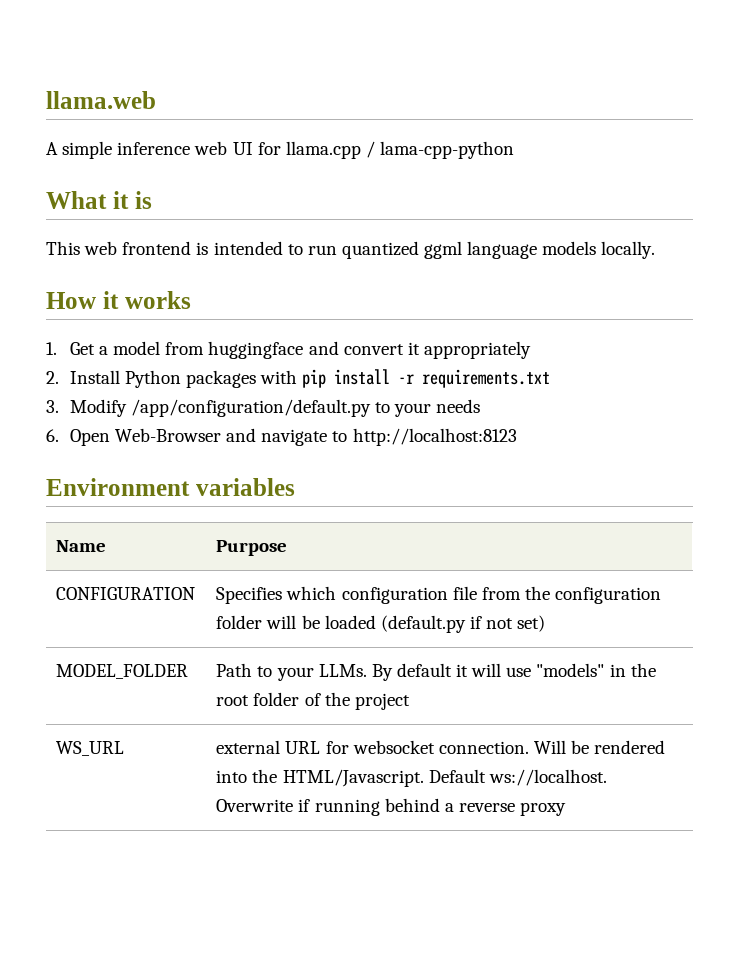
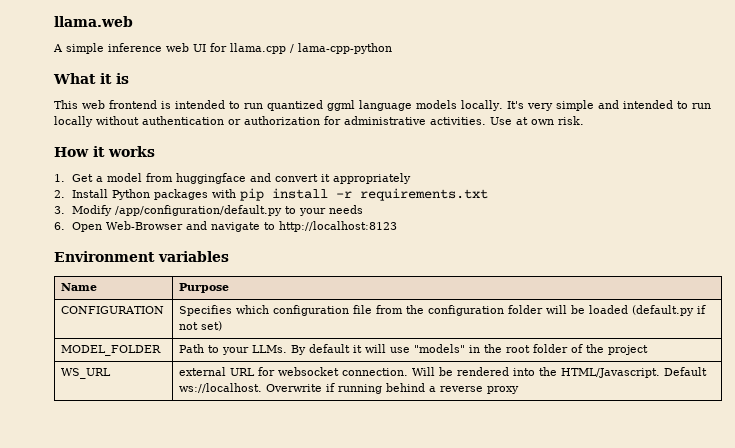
+ It's very simple and intended to run locally without authentication or authorization for administrative activities. Use at own risk.

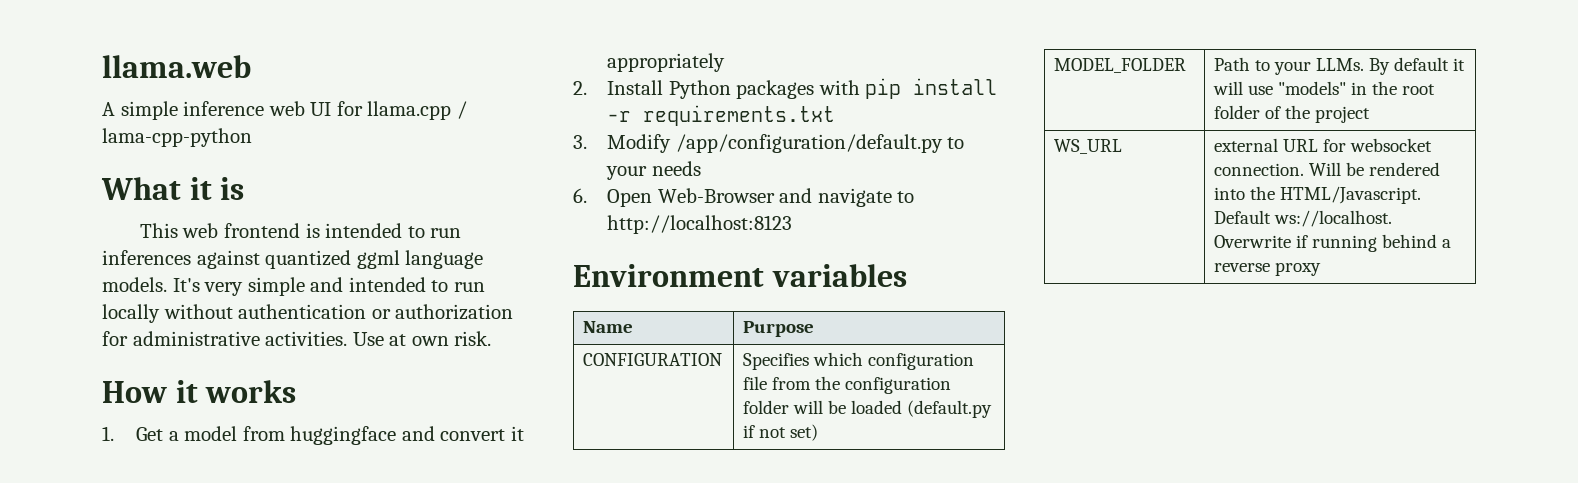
- This web frontend is intended to run quantized ggml language models locally.
+ This web frontend is intended to run inferences against quantized ggml language models.

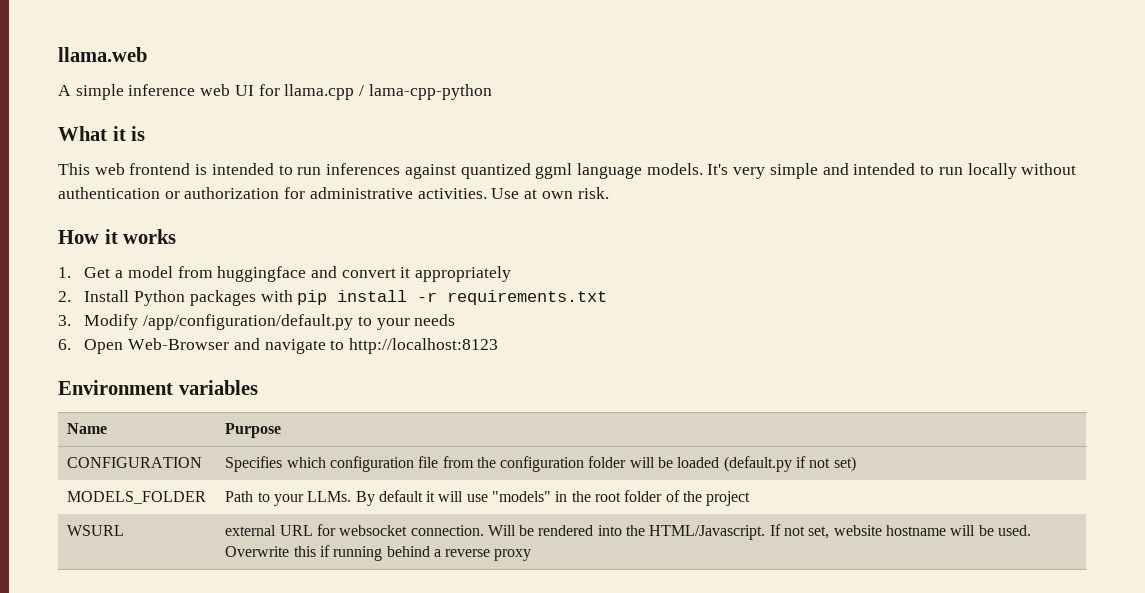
- MODEL_FOLDER | Path to your LLMs. By default it will use "models" in the root folder of the project
+ MODELS_FOLDER | Path to your LLMs. By default it will use "models" in the root folder of the project
- WS_URL | external URL for websocket connection. Will be rendered into the HTML/Javascript. Default ws://localhost. Overwrite if running behind a reverse proxy
+ WSURL | external URL for websocket connection. Will be rendered into the HTML/Javascript. If not set, website hostname will be used. Overwrite this if running behind a reverse proxy

